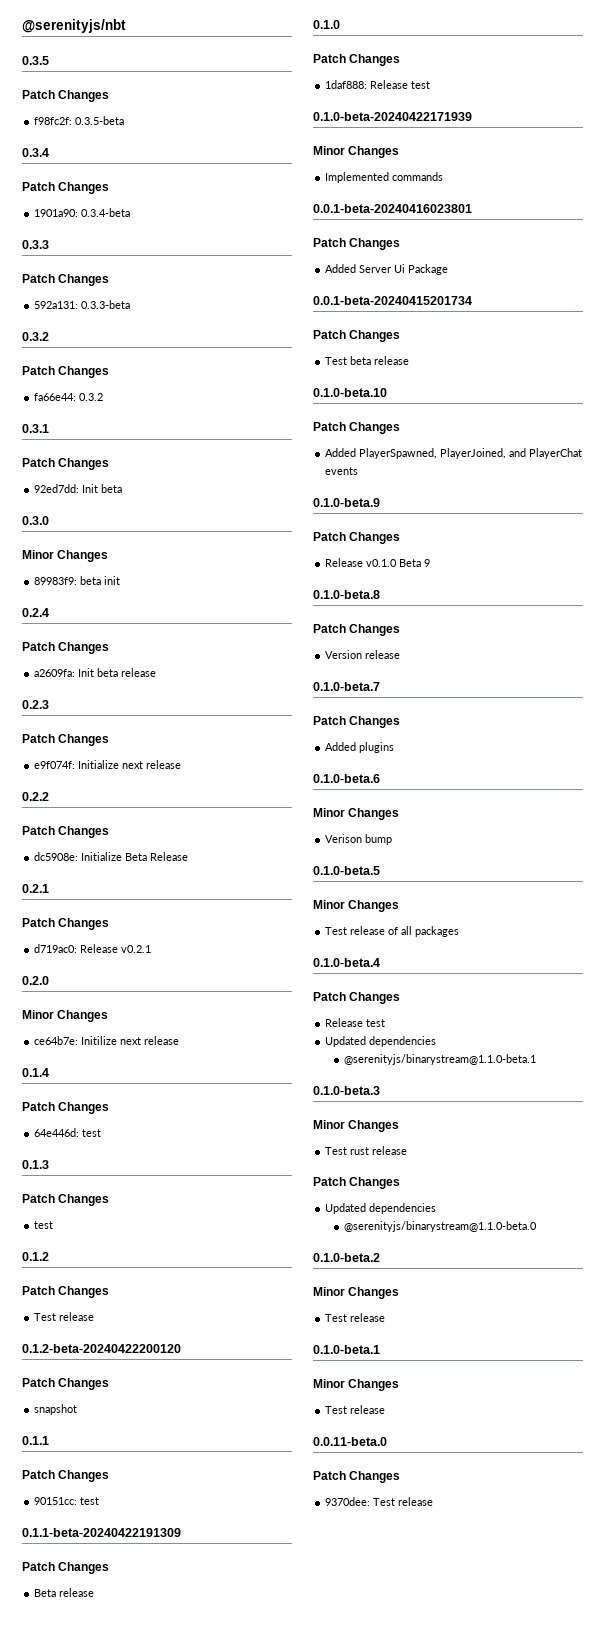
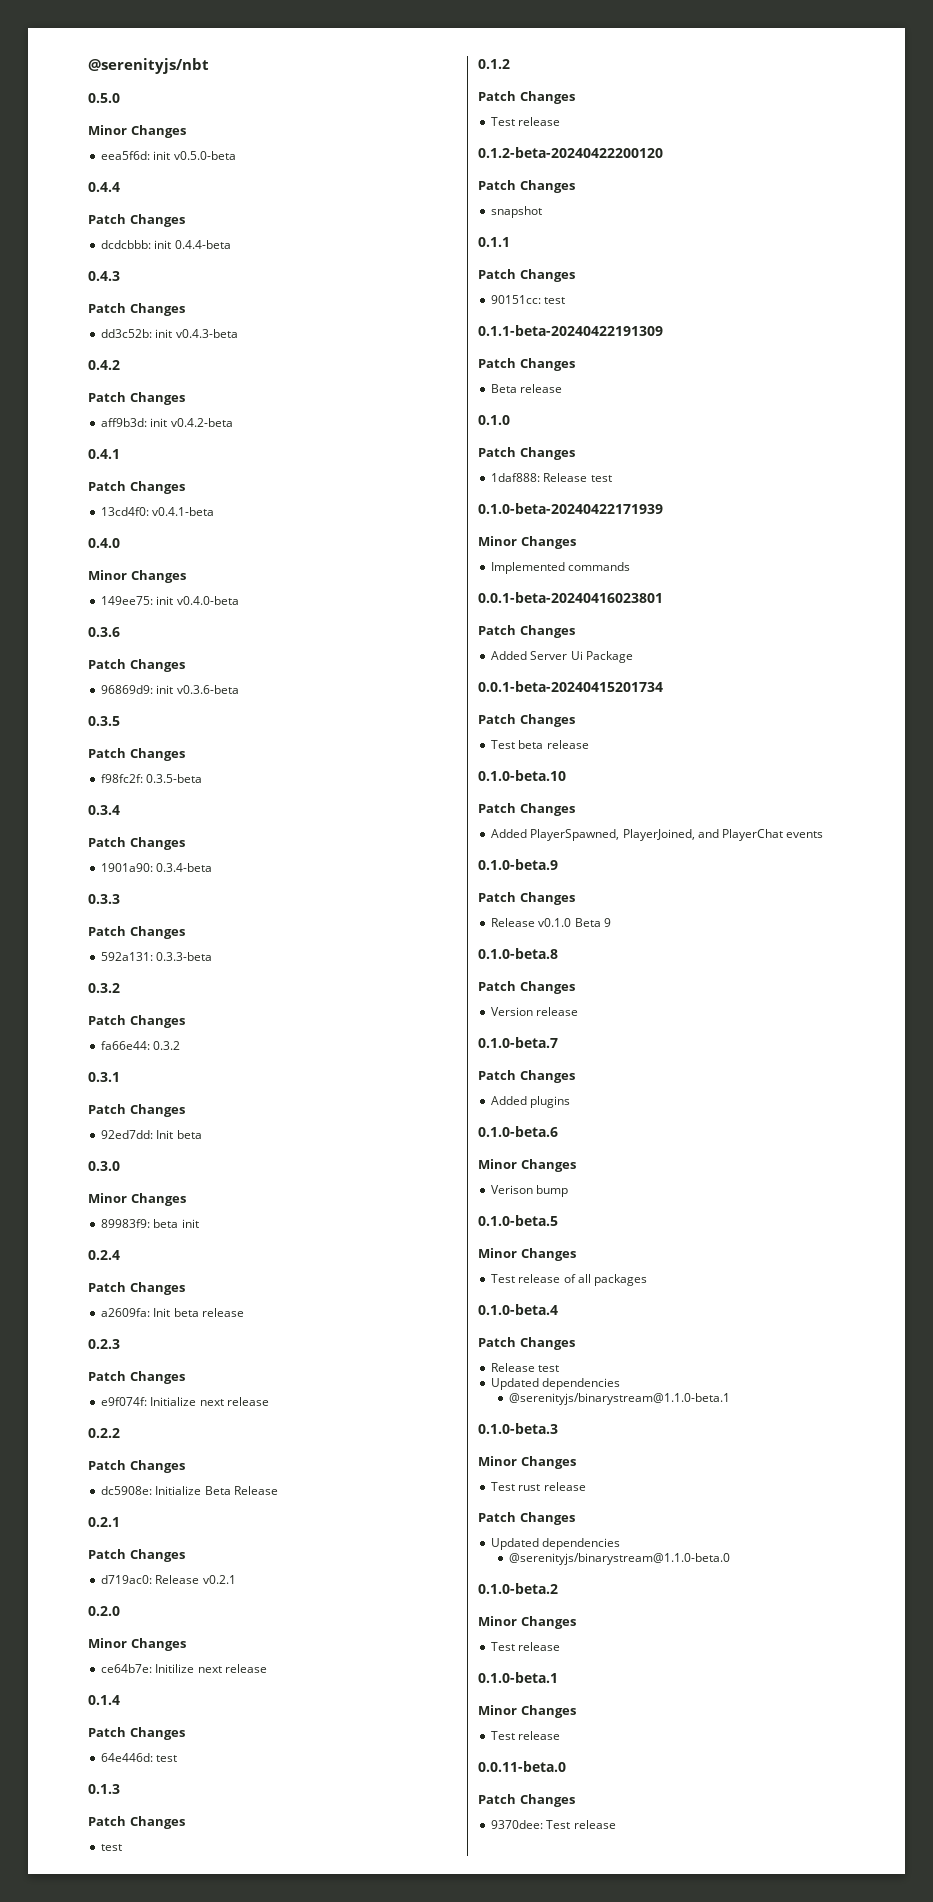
+ 0.5.0
+ Minor Changes
+ eea5f6d: init v0.5.0-beta
+ 0.4.4
+ Patch Changes
+ dcdcbbb: init 0.4.4-beta
+ 0.4.3
+ Patch Changes
+ dd3c52b: init v0.4.3-beta
+ 0.4.2
+ Patch Changes
+ aff9b3d: init v0.4.2-beta
+ 0.4.1
+ Patch Changes
+ 13cd4f0: v0.4.1-beta
+ 0.4.0
+ Minor Changes
+ 149ee75: init v0.4.0-beta
+ 0.3.6
+ Patch Changes
+ 96869d9: init v0.3.6-beta

